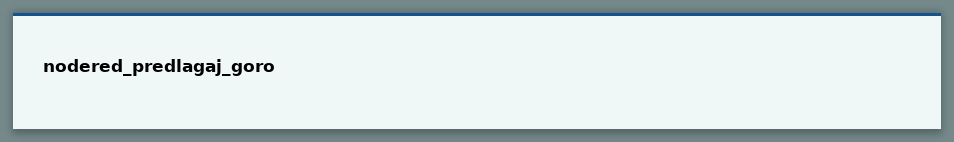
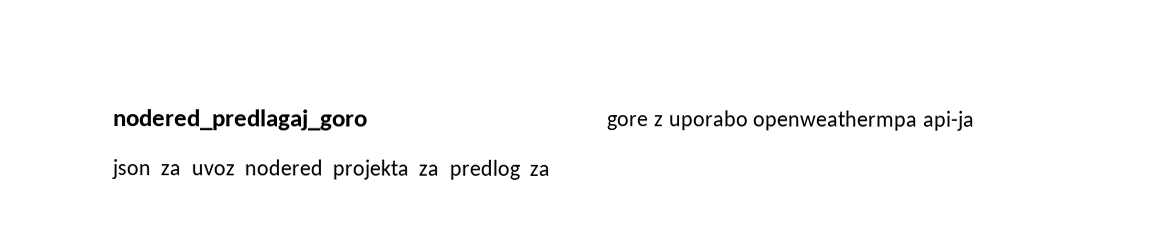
+ json za uvoz nodered projekta za predlog za gore z uporabo openweathermpa api-ja

